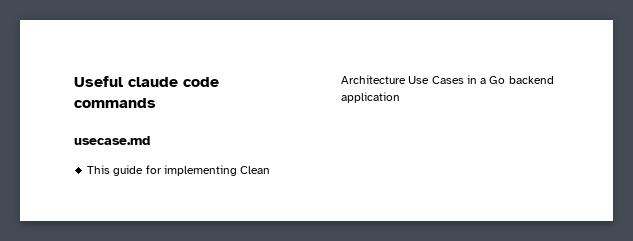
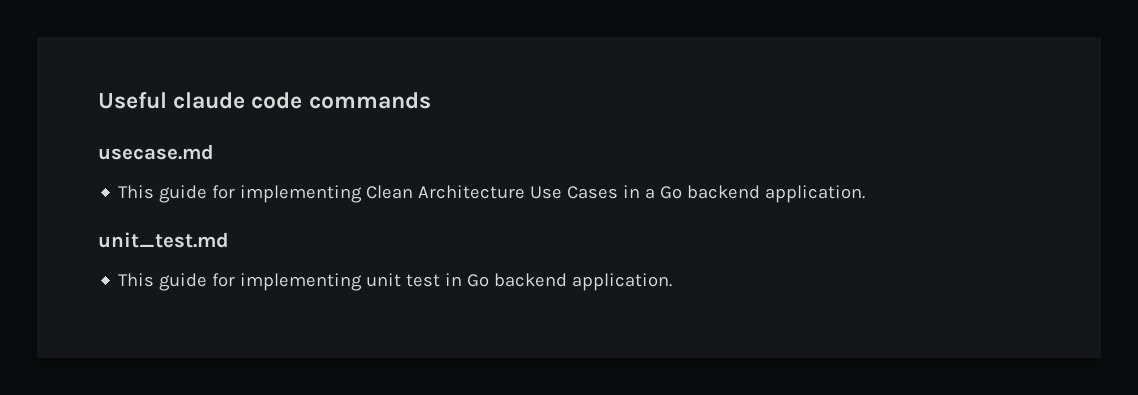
- This guide for implementing Clean Architecture Use Cases in a Go backend application
+ This guide for implementing Clean Architecture Use Cases in a Go backend application.
+ unit_test.md
+ This guide for implementing unit test in Go backend application.

